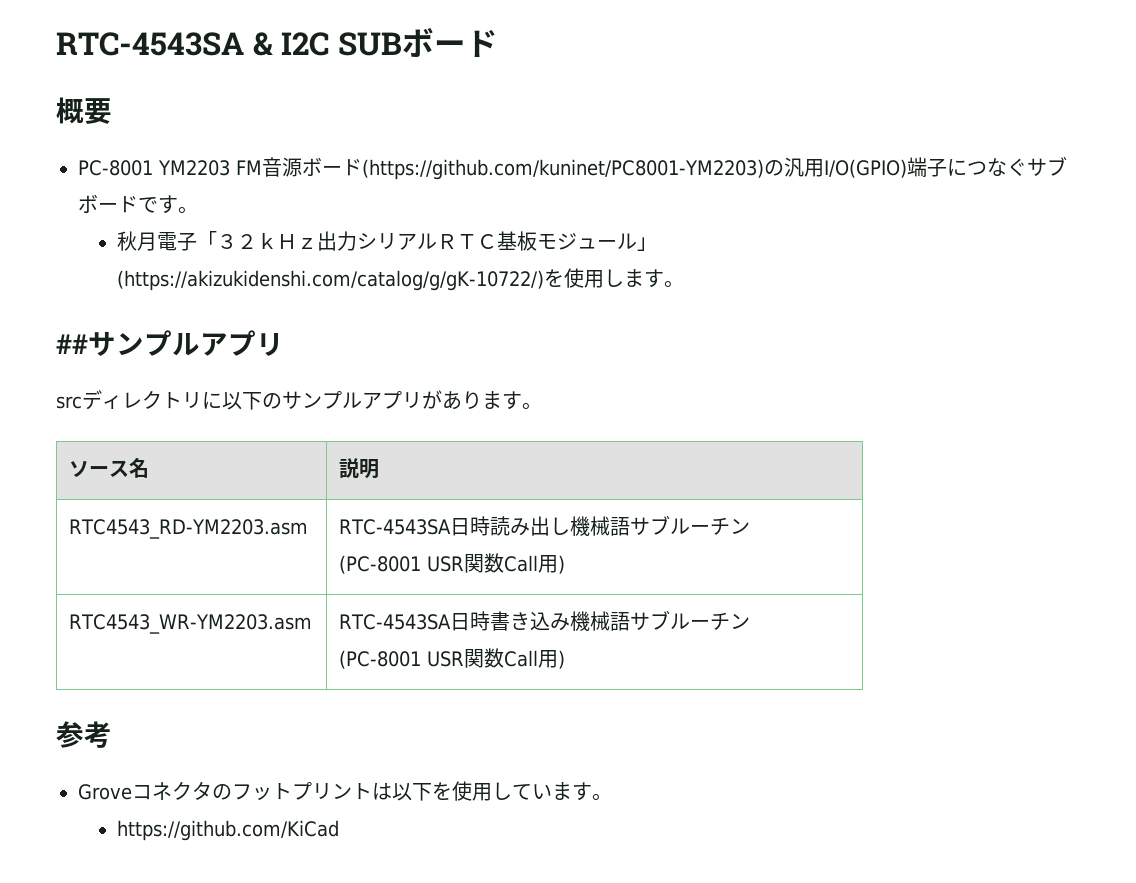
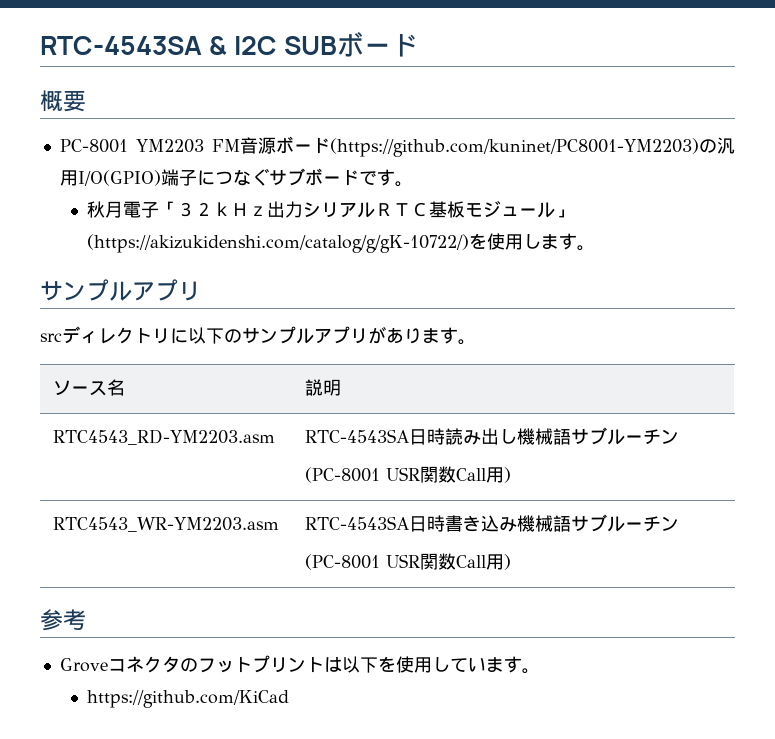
  秋月電子「３２ｋＨｚ出力シリアルＲＴＣ基板モジュール」(https://akizukidenshi.com/catalog/g/gK-10722/)を使用します。
- ##サンプルアプリ
+ サンプルアプリ

